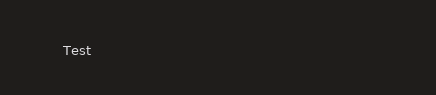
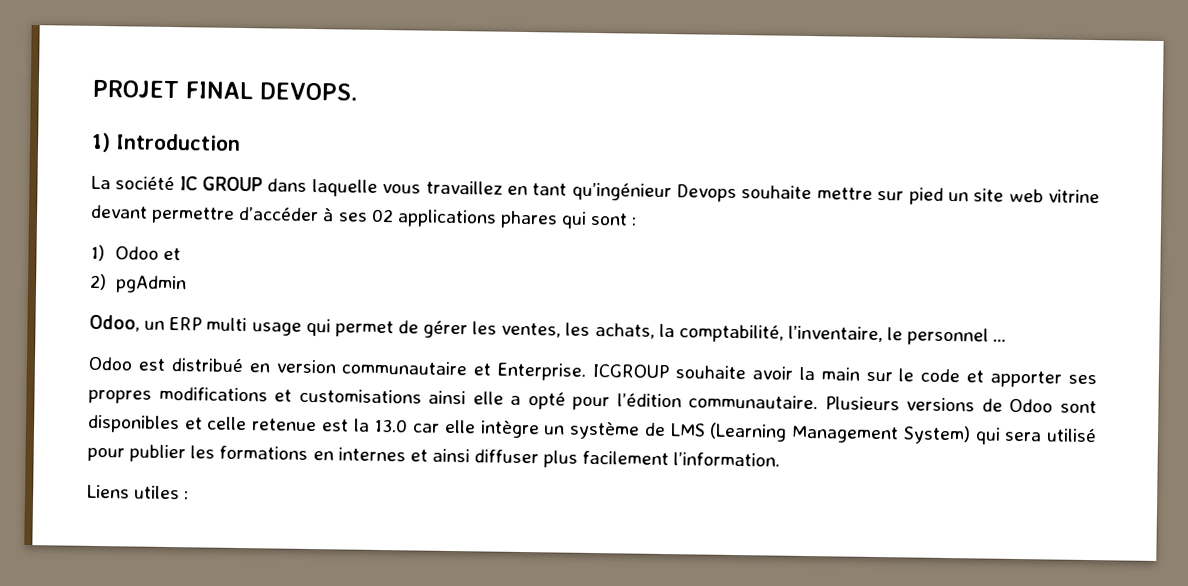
- Test
+ PROJET FINAL DEVOPS.
+ 1) Introduction
+ La société IC GROUP dans laquelle vous travaillez en tant qu’ingénieur Devops souhaite mettre sur pied un site web vitrine devant permettre d’accéder à ses 02 applications phares qui sont :
+ 1) Odoo et
+ 2) pgAdmin
+ Odoo, un ERP multi usage qui permet de gérer les ventes, les achats, la comptabilité, l’inventaire, le personnel …
+ Odoo est distribué en version communautaire et Enterprise. ICGROUP souhaite avoir la main sur le code et apporter ses propres modifications et customisations ainsi elle a opté pour l’édition communautaire. Plusieurs versions de Odoo sont disponibles et celle retenue est la 13.0 car elle intègre un système de LMS (Learning Management System) qui sera utilisé pour publier les formations en internes et ainsi diffuser plus facilement l’information.
+ Liens utiles :

